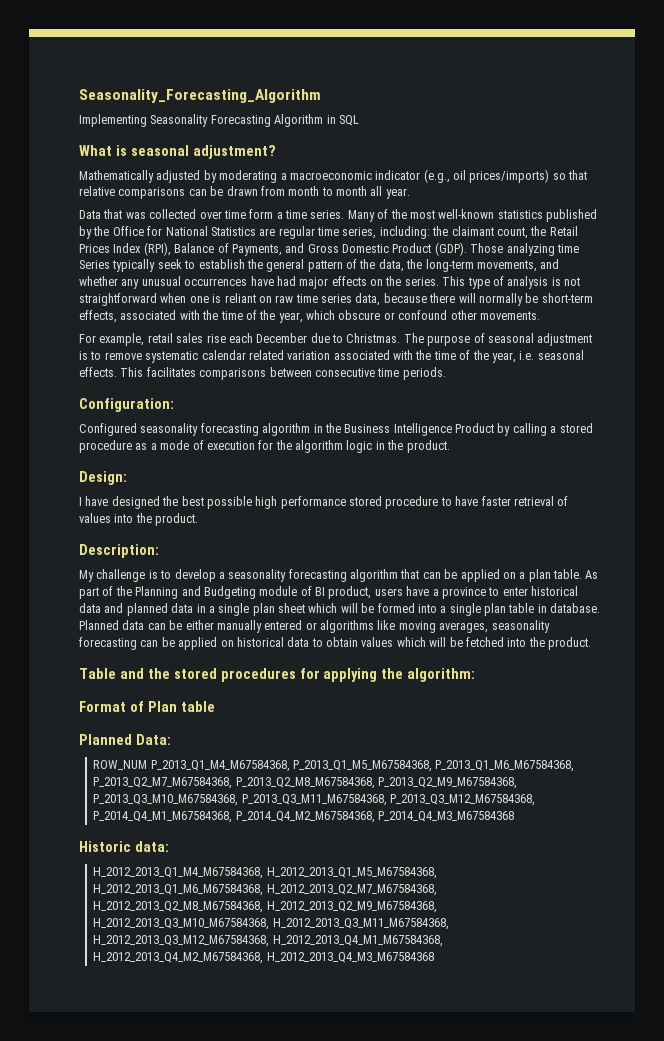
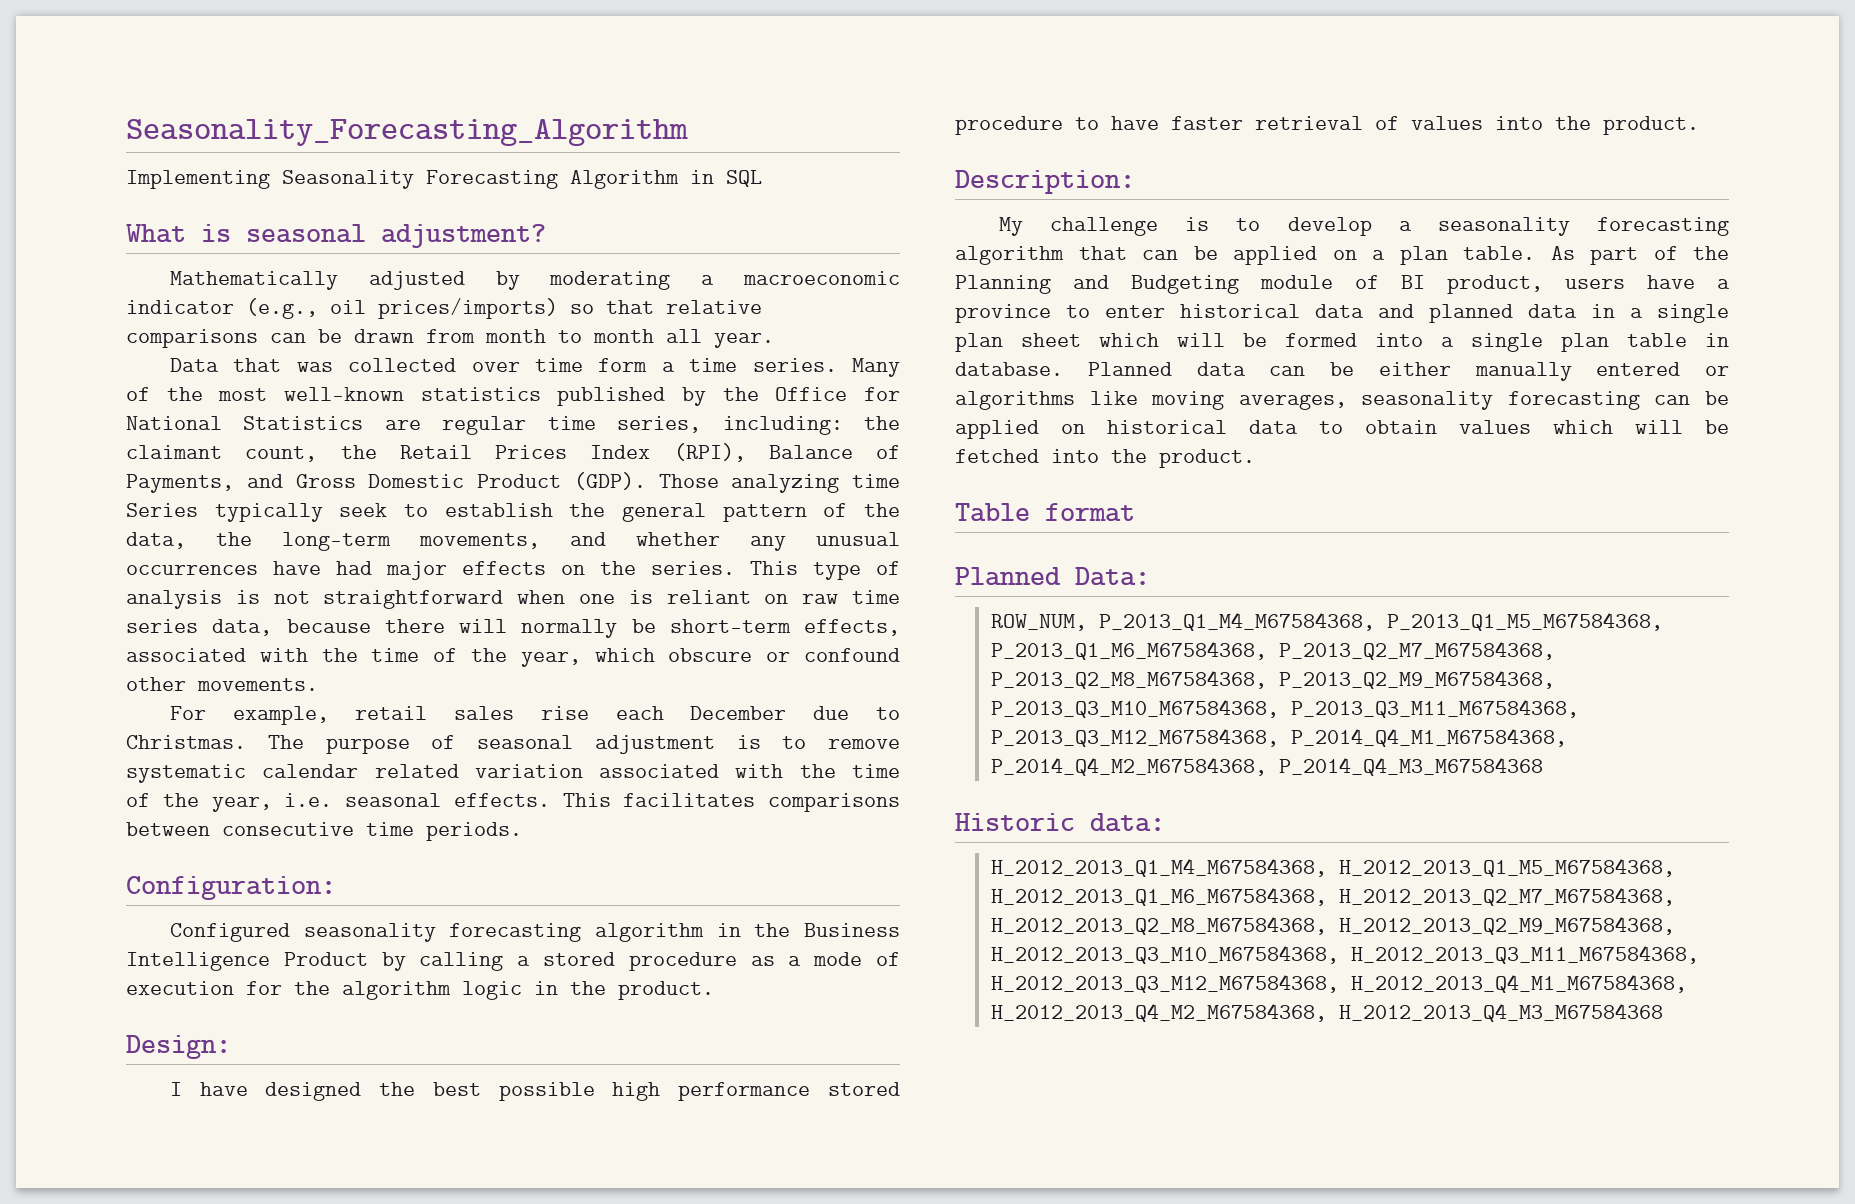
- Table and the stored procedures for applying the algorithm:
- Format of Plan table
+ Table format
- ROW_NUM P_2013_Q1_M4_M67584368, P_2013_Q1_M5_M67584368, P_2013_Q1_M6_M67584368, P_2013_Q2_M7_M67584368, P_2013_Q2_M8_M67584368, P_2013_Q2_M9_M67584368, P_2013_Q3_M10_M67584368, P_2013_Q3_M11_M67584368, P_2013_Q3_M12_M67584368, P_2014_Q4_M1_M67584368, P_2014_Q4_M2_M67584368, P_2014_Q4_M3_M67584368
+ ROW_NUM, P_2013_Q1_M4_M67584368, P_2013_Q1_M5_M67584368, P_2013_Q1_M6_M67584368, P_2013_Q2_M7_M67584368, P_2013_Q2_M8_M67584368, P_2013_Q2_M9_M67584368, P_2013_Q3_M10_M67584368, P_2013_Q3_M11_M67584368, P_2013_Q3_M12_M67584368, P_2014_Q4_M1_M67584368, P_2014_Q4_M2_M67584368, P_2014_Q4_M3_M67584368

